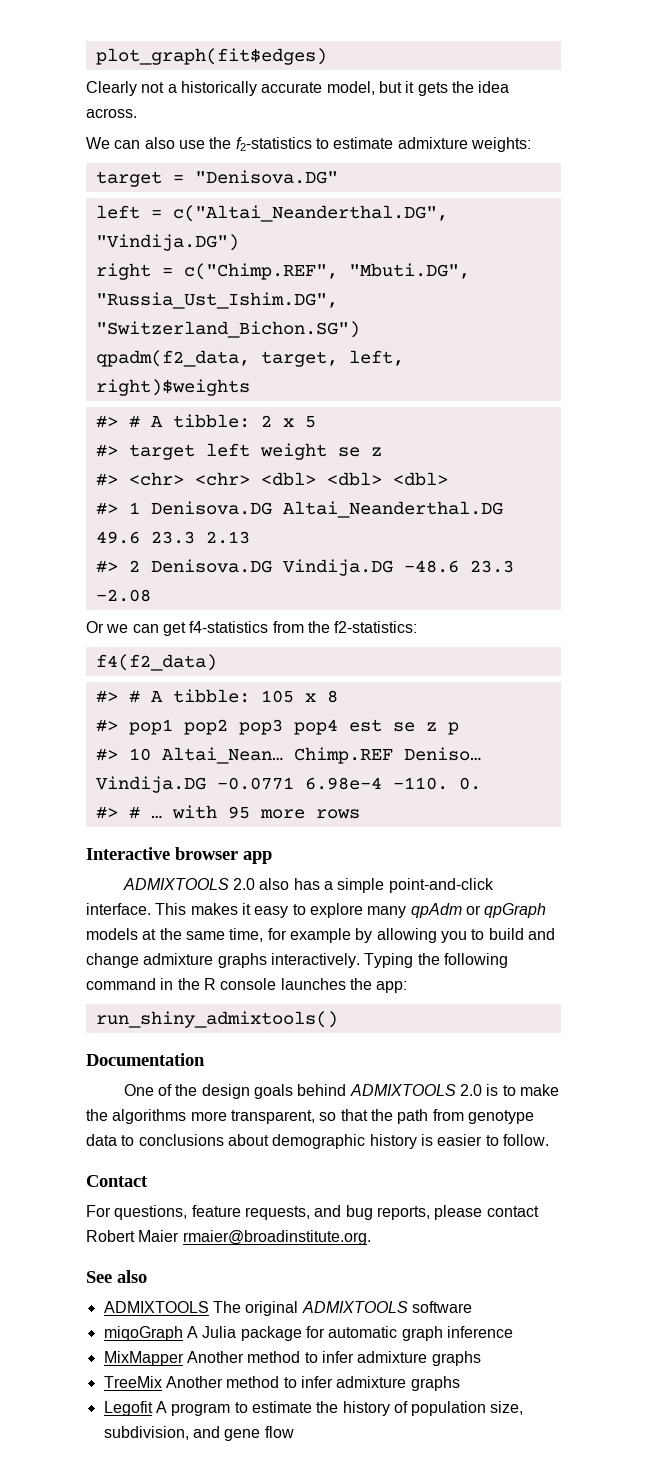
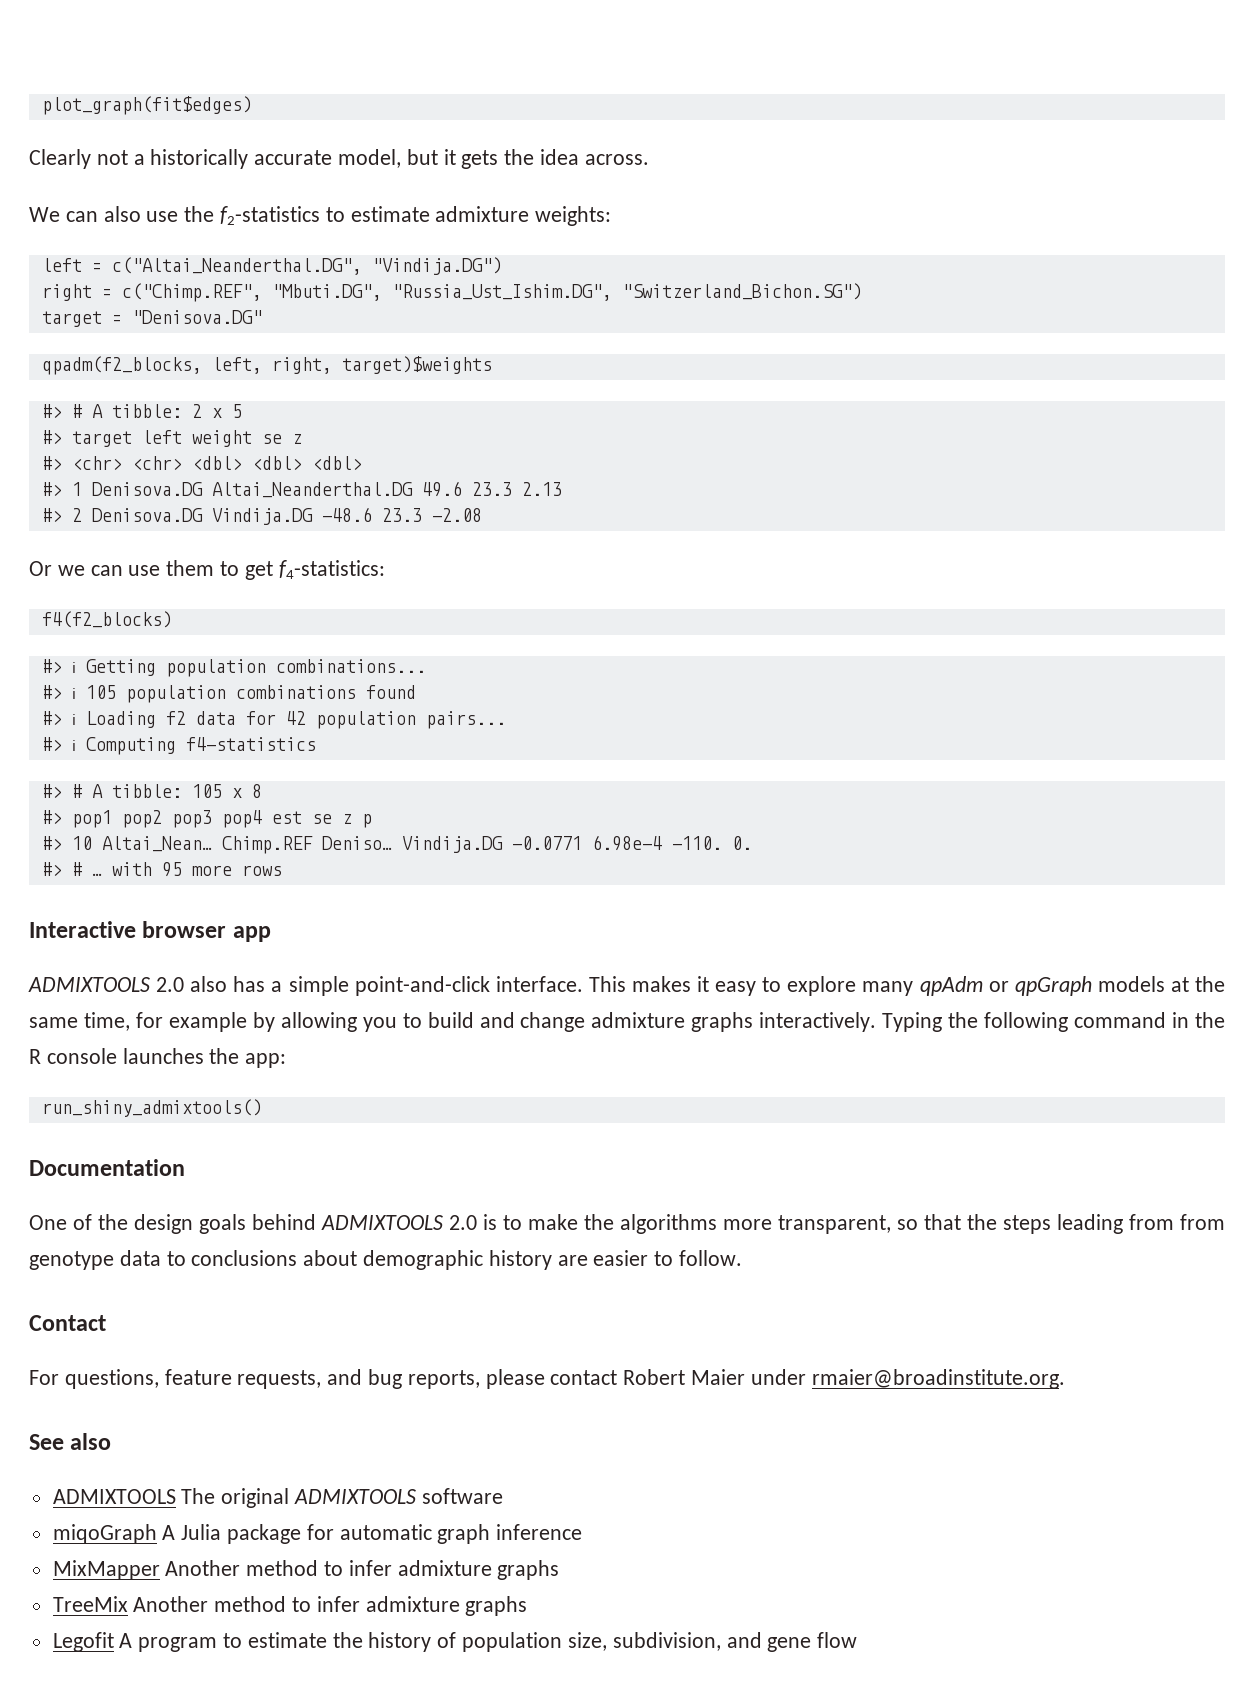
- target = "Denisova.DG"
- qpadm(f2_data, target, left, right)$weights
+ target = "Denisova.DG"
+ qpadm(f2_blocks, left, right, target)$weights
- Or we can get f4-statistics from the f2-statistics:
- f4(f2_data)
+ Or we can use them to get f4-statistics:
+ f4(f2_blocks)
+ #> ℹ Getting population combinations...
+ #> ℹ 105 population combinations found
+ #> ℹ Loading f2 data for 42 population pairs...
+ #> ℹ Computing f4-statistics
- One of the design goals behind ADMIXTOOLS 2.0 is to make the algorithms more transparent, so that the path from genotype data to conclusions about demographic history is easier to follow.
+ One of the design goals behind ADMIXTOOLS 2.0 is to make the algorithms more transparent, so that the steps leading from from genotype data to conclusions about demographic history are easier to follow.
- For questions, feature requests, and bug reports, please contact Robert Maier rmaier@broadinstitute.org.
+ For questions, feature requests, and bug reports, please contact Robert Maier under rmaier@broadinstitute.org.

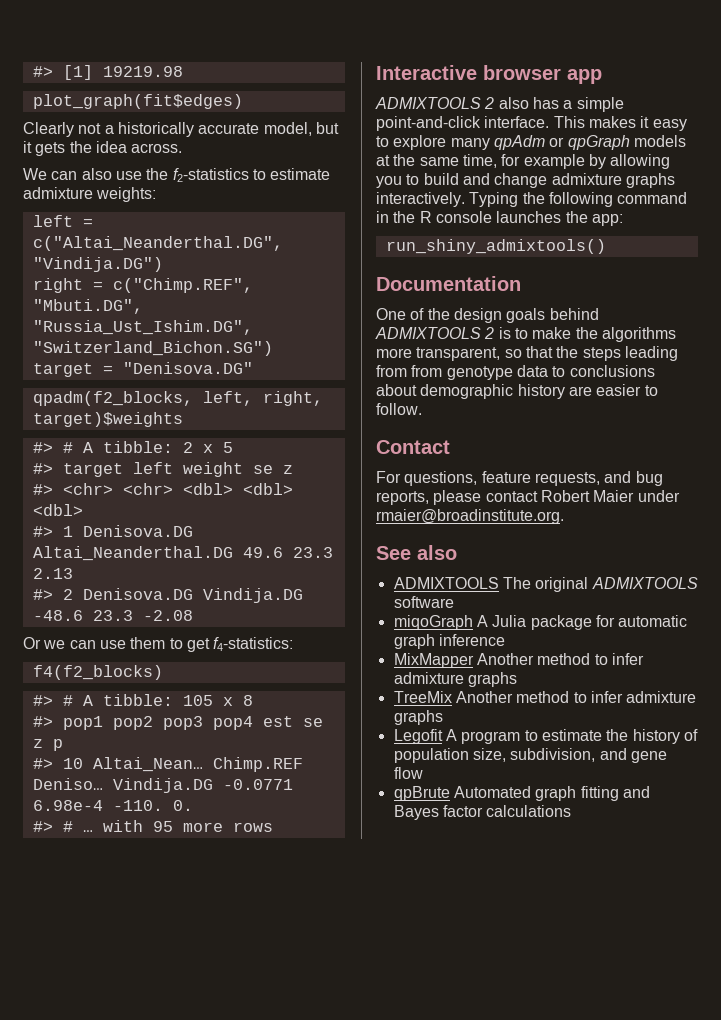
+ #> [1] 19219.98
- #> ℹ Getting population combinations...
- #> ℹ 105 population combinations found
- #> ℹ Loading f2 data for 42 population pairs...
- #> ℹ Computing f4-statistics
- ADMIXTOOLS 2.0 also has a simple point-and-click interface.
+ ADMIXTOOLS 2 also has a simple point-and-click interface.
- One of the design goals behind ADMIXTOOLS 2.0 is to make the algorithms more transparent, so that the steps leading from from genotype data to conclusions about demographic history are easier to follow.
+ One of the design goals behind ADMIXTOOLS 2 is to make the algorithms more transparent, so that the steps leading from from genotype data to conclusions about demographic history are easier to follow.
+ qpBrute Automated graph fitting and Bayes factor calculations

